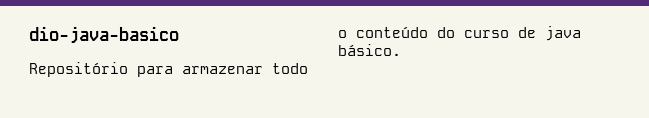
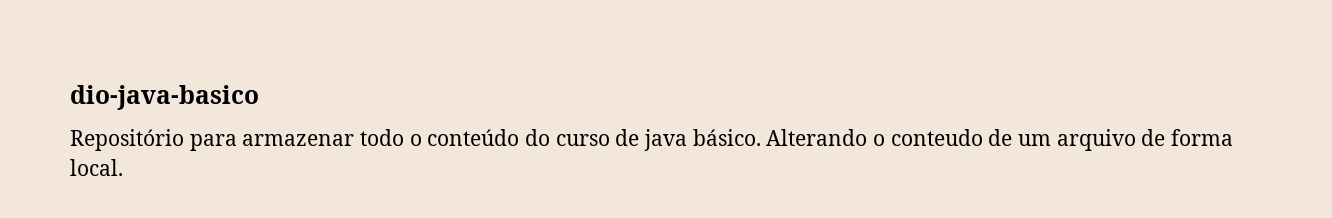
+ Alterando o conteudo de um arquivo de forma local.

